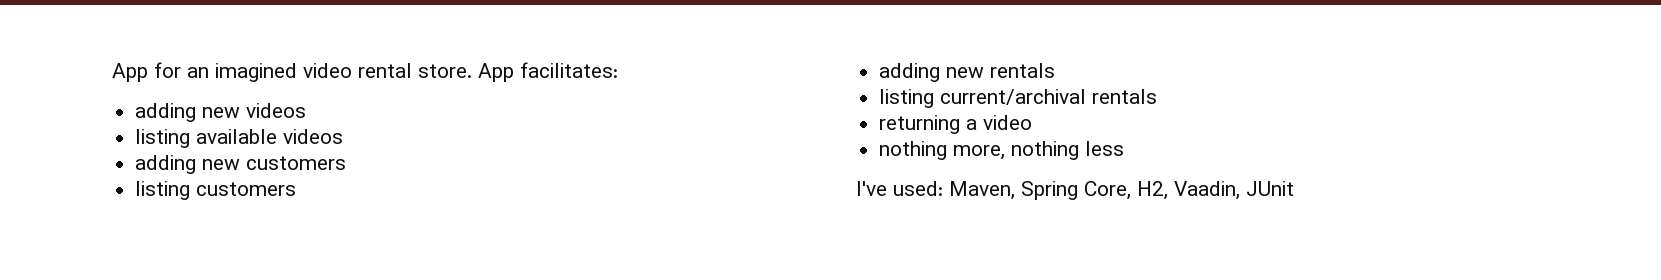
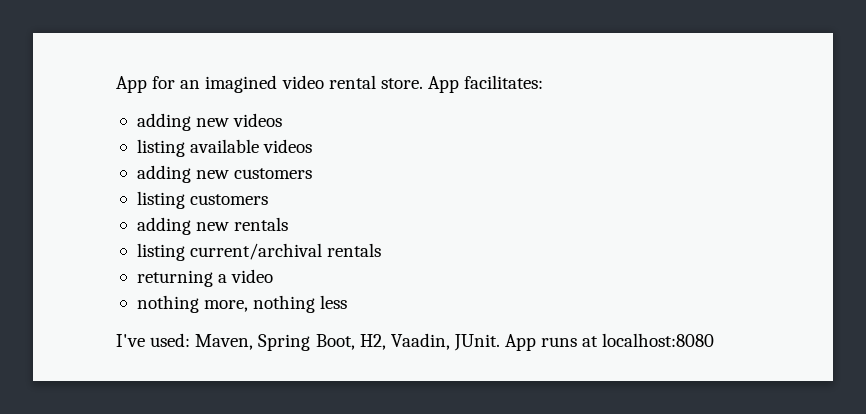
- I've used: Maven, Spring Core, H2, Vaadin, JUnit
+ I've used: Maven, Spring Boot, H2, Vaadin, JUnit. App runs at localhost:8080

